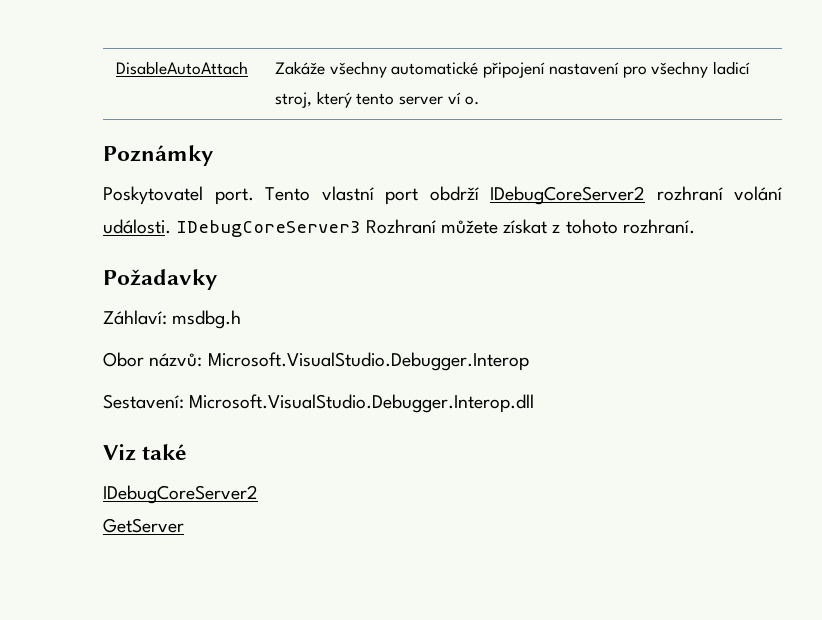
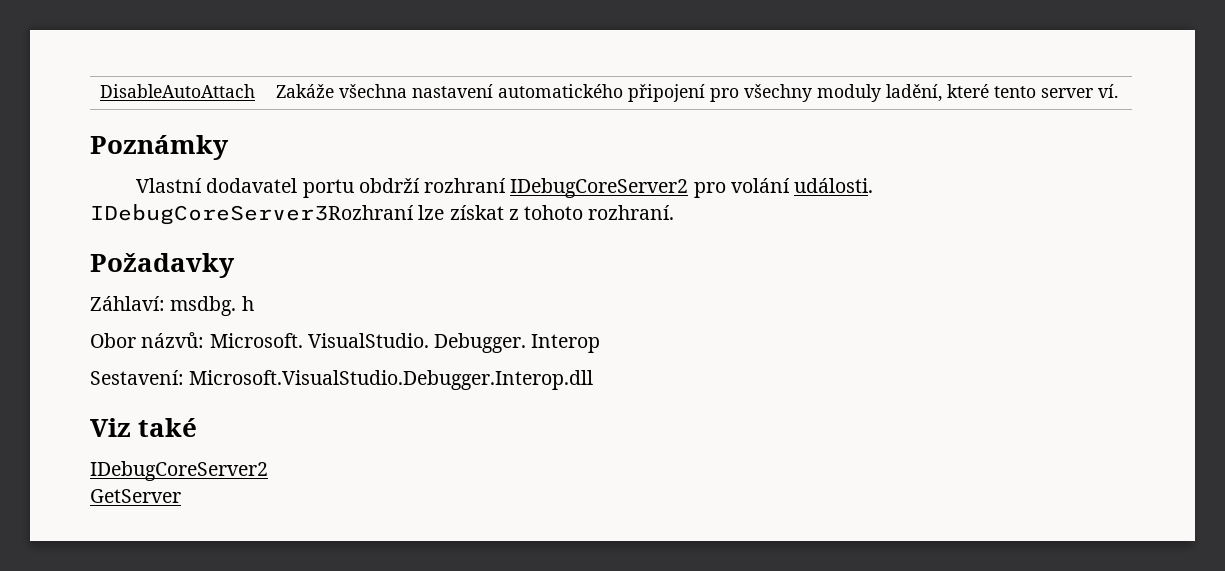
- DisableAutoAttach | Zakáže všechny automatické připojení nastavení pro všechny ladicí stroj, který tento server ví o.
+ DisableAutoAttach | Zakáže všechna nastavení automatického připojení pro všechny moduly ladění, které tento server ví.
  Poznámky
- Poskytovatel port. Tento vlastní port obdrží IDebugCoreServer2 rozhraní volání události. IDebugCoreServer3 Rozhraní můžete získat z tohoto rozhraní.
+ Vlastní dodavatel portu obdrží rozhraní IDebugCoreServer2 pro volání události. IDebugCoreServer3Rozhraní lze získat z tohoto rozhraní.
- Záhlaví: msdbg.h
+ Záhlaví: msdbg. h
- Obor názvů: Microsoft.VisualStudio.Debugger.Interop
+ Obor názvů: Microsoft. VisualStudio. Debugger. Interop

